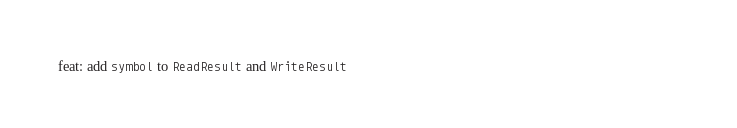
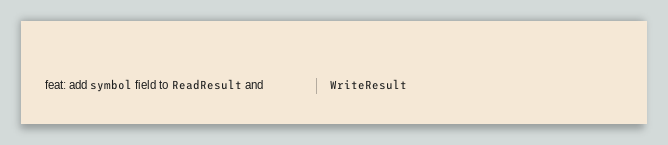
- feat: add symbol to ReadResult and WriteResult
+ feat: add symbol field to ReadResult and WriteResult

